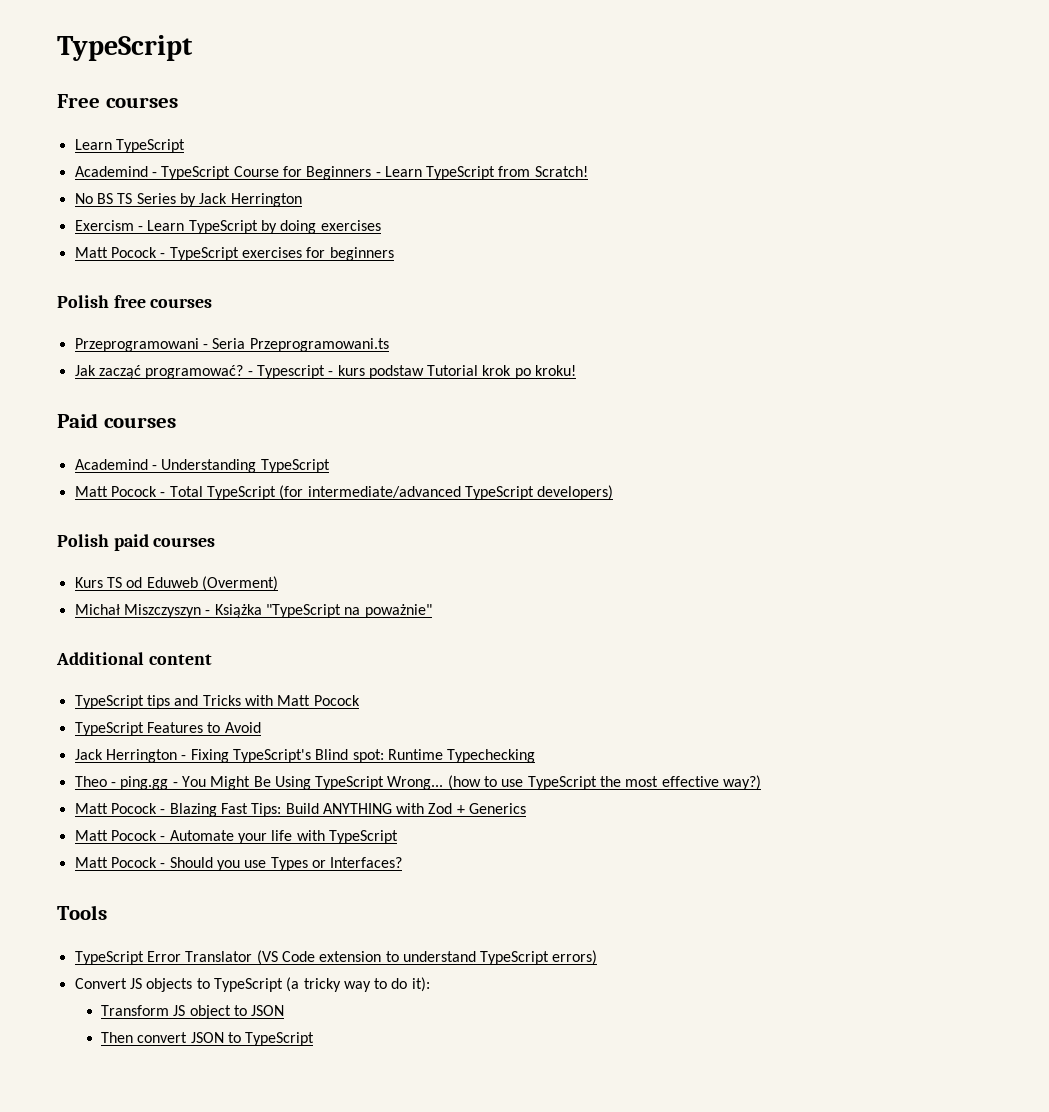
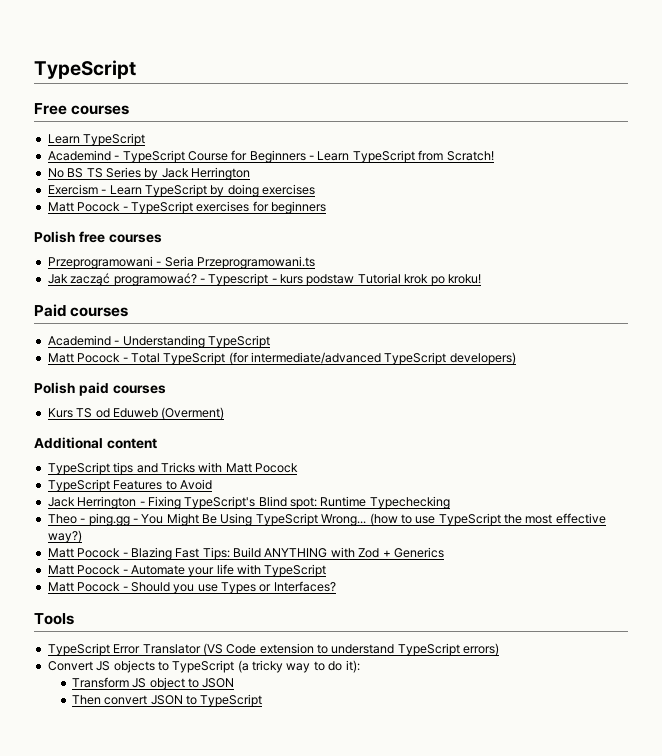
- Michał Miszczyszyn - Książka "TypeScript na poważnie"

